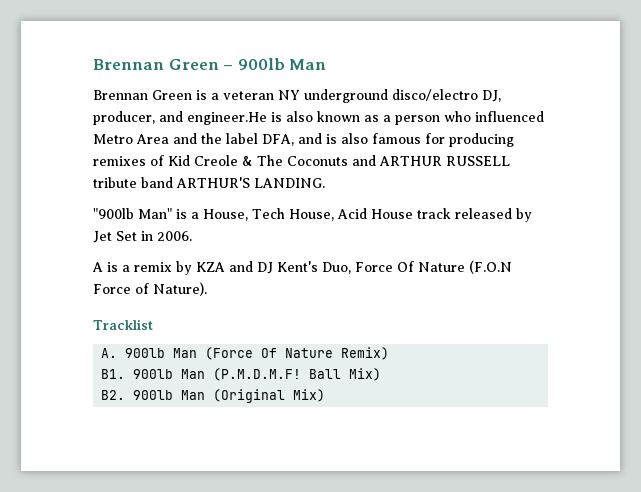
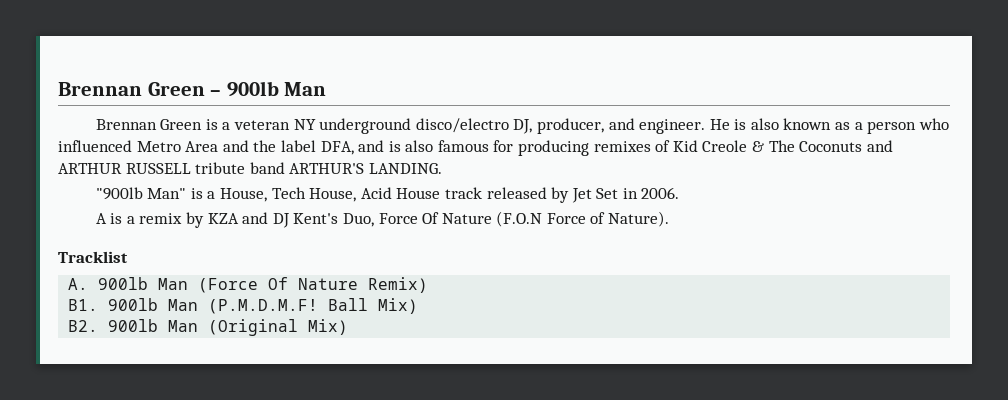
- Brennan Green is a veteran NY underground disco/electro DJ, producer, and engineer.He is also known as a person who influenced Metro Area and the label DFA, and is also famous for producing remixes of Kid Creole & The Coconuts and ARTHUR RUSSELL tribute band ARTHUR'S LANDING.
+ Brennan Green is a veteran NY underground disco/electro DJ, producer, and engineer. He is also known as a person who influenced Metro Area and the label DFA, and is also famous for producing remixes of Kid Creole & The Coconuts and ARTHUR RUSSELL tribute band ARTHUR'S LANDING.

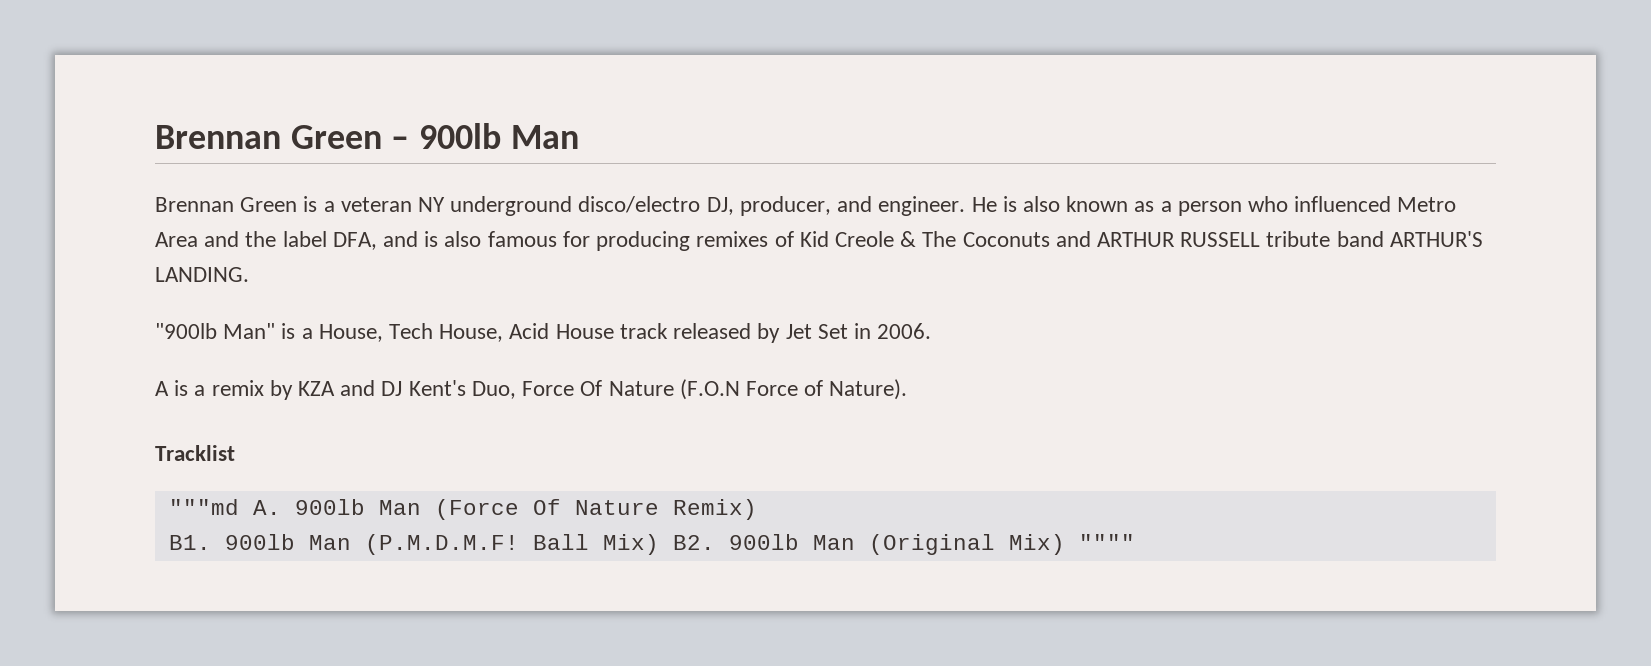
- A. 900lb Man (Force Of Nature Remix)
+ """md A. 900lb Man (Force Of Nature Remix)
- Ball Mix)
- B2. 900lb Man (Original Mix)
+ Ball Mix) B2. 900lb Man (Original Mix) """"

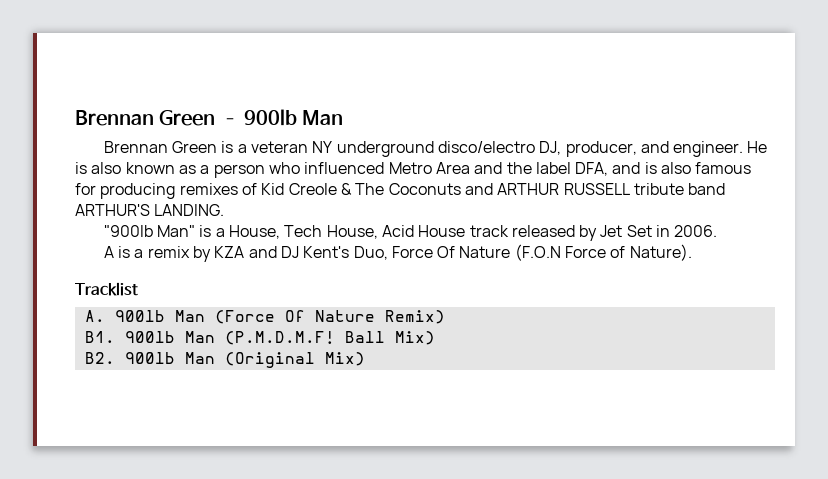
- """md A. 900lb Man (Force Of Nature Remix)
+ A. 900lb Man (Force Of Nature Remix)
- Ball Mix) B2. 900lb Man (Original Mix) """"
+ Ball Mix)
+ B2. 900lb Man (Original Mix)

